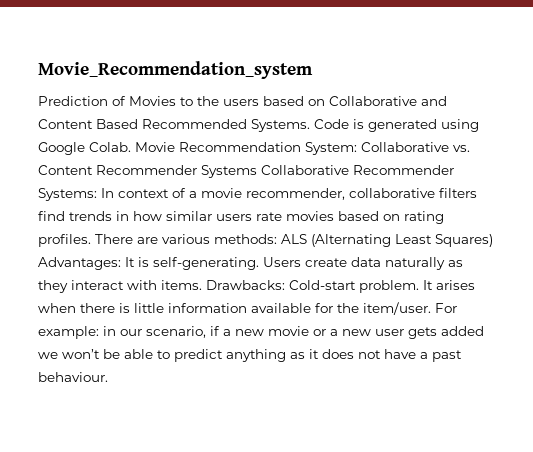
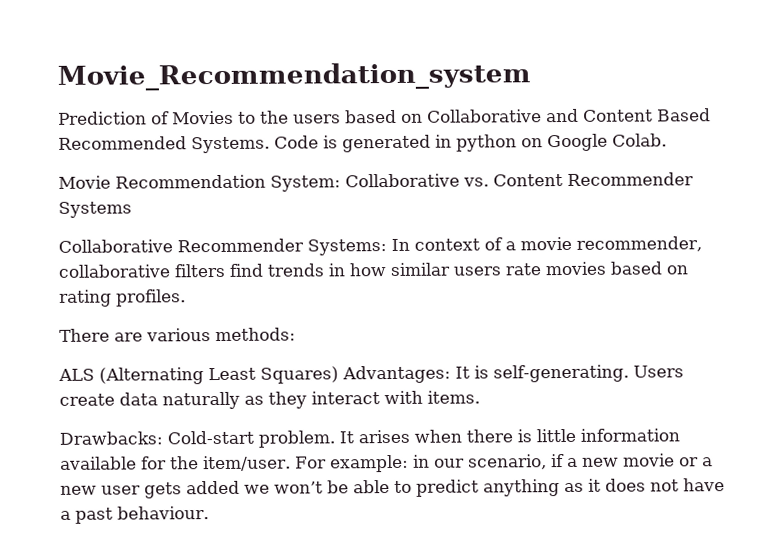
- Code is generated using Google Colab. Movie Recommendation System: Collaborative vs. Content Recommender Systems Collaborative Recommender Systems: In context of a movie recommender, collaborative filters find trends in how similar users rate movies based on rating profiles. There are various methods: ALS (Alternating Least Squares) Advantages: It is self-generating.
+ Code is generated in python on Google Colab.
+ Movie Recommendation System: Collaborative vs. Content Recommender Systems
+ Collaborative Recommender Systems: In context of a movie recommender, collaborative filters find trends in how similar users rate movies based on rating profiles.
+ There are various methods:
+ ALS (Alternating Least Squares) Advantages: It is self-generating.
- Users create data naturally as they interact with items. Drawbacks: Cold-start problem.
+ Users create data naturally as they interact with items.
+ Drawbacks: Cold-start problem.

